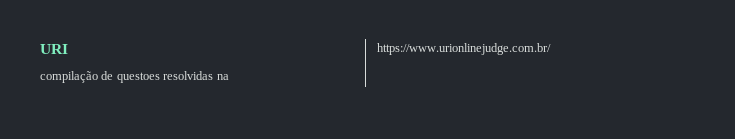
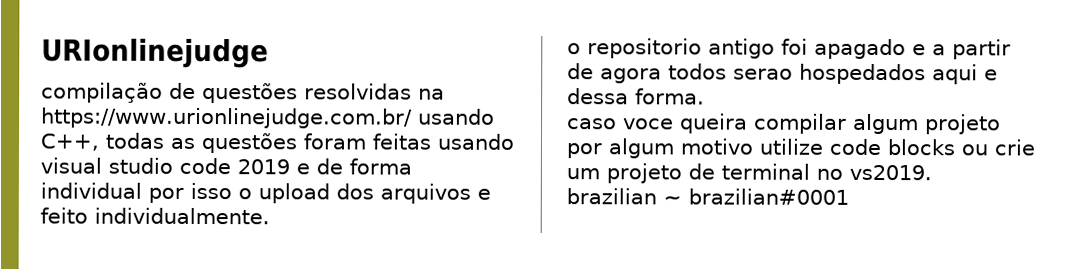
- URI
+ URIonlinejudge
- compilação de questoes resolvidas na https://www.urionlinejudge.com.br/
+ compilação de questões resolvidas na https://www.urionlinejudge.com.br/ usando C++, todas as questões foram feitas usando visual studio code 2019 e de forma individual por isso o upload dos arquivos e feito individualmente.
+ o repositorio antigo foi apagado e a partir de agora todos serao hospedados aqui e dessa forma.
+ caso voce queira compilar algum projeto por algum motivo utilize code blocks ou crie um projeto de terminal no vs2019.
+ brazilian ~ brazilian#0001

